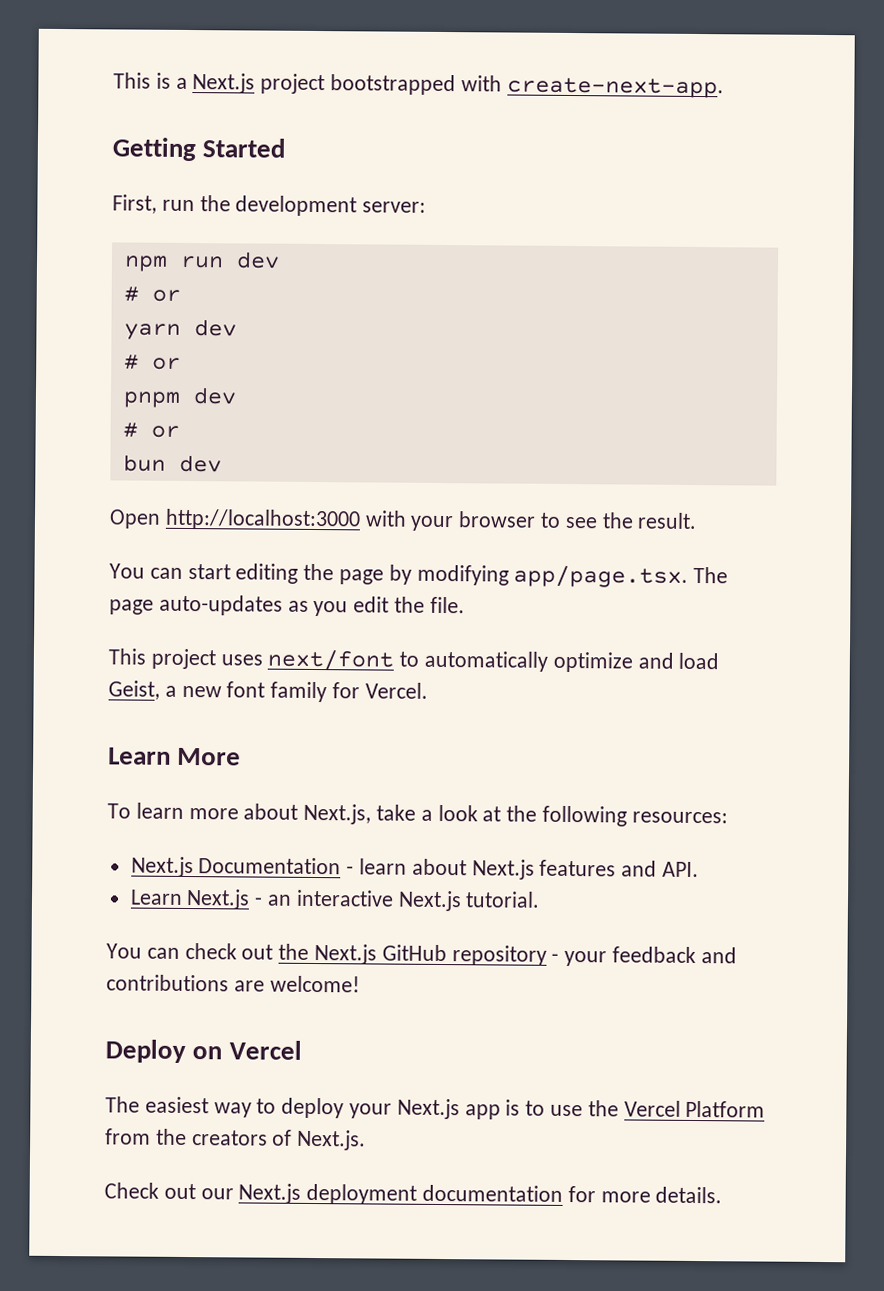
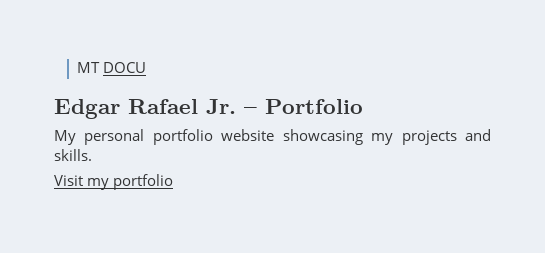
- This is a Next.js project bootstrapped with create-next-app.
- Getting Started
- First, run the development server:
- npm run dev
- # or
- yarn dev
- # or
- pnpm dev
- # or
- bun dev
- Open http://localhost:3000 with your browser to see the result.
- You can start editing the page by modifying app/page.tsx. The page auto-updates as you edit the file.
- This project uses next/font to automatically optimize and load Geist, a new font family for Vercel.
- Learn More
- To learn more about Next.js, take a look at the following resources:
- Next.js Documentation - learn about Next.js features and API.
- Learn Next.js - an interactive Next.js tutorial.
- You can check out the Next.js GitHub repository - your feedback and contributions are welcome!
- Deploy on Vercel
- The easiest way to deploy your Next.js app is to use the Vercel Platform from the creators of Next.js.
- Check out our Next.js deployment documentation for more details.
+ MT DOCU
+ Edgar Rafael Jr. – Portfolio
+ My personal portfolio website showcasing my projects and skills.
+ Visit my portfolio

